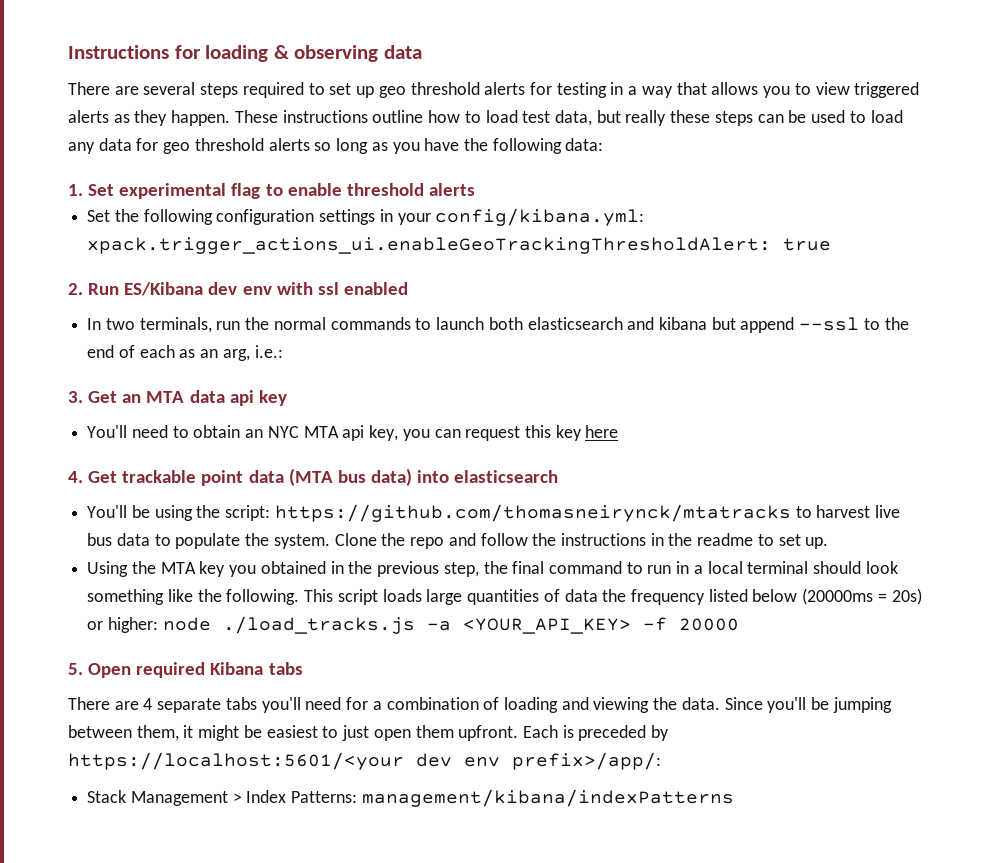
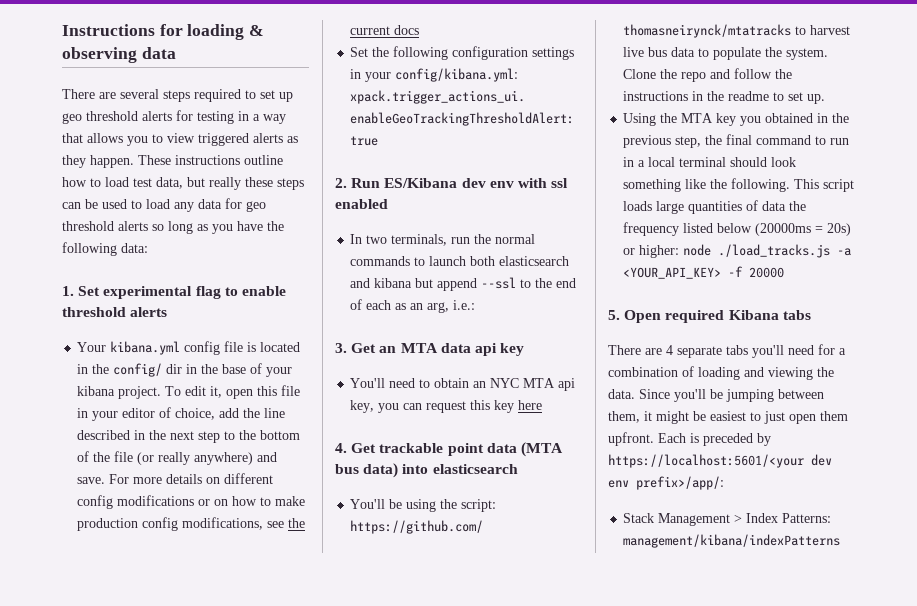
+ Your kibana.yml config file is located in the config/ dir in the base of your kibana project. To edit it, open this file in your editor of choice, add the line described in the next step to the bottom of the file (or really anywhere) and save. For more details on different config modifications or on how to make production config modifications, see the current docs

